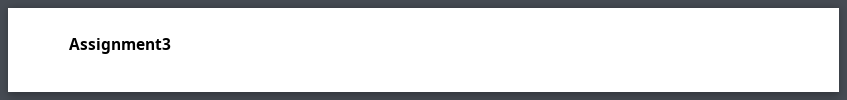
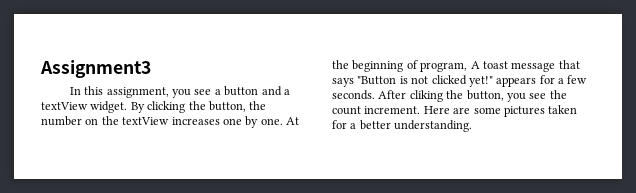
+ In this assignment, you see a button and a textView widget. By clicking the button, the number on the textView increases one by one. At the beginning of program, A toast message that says "Button is not clicked yet!" appears for a few seconds. After cliking the button, you see the count increment. Here are some pictures taken for a better understanding.

